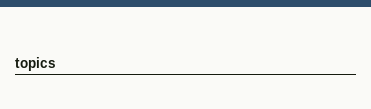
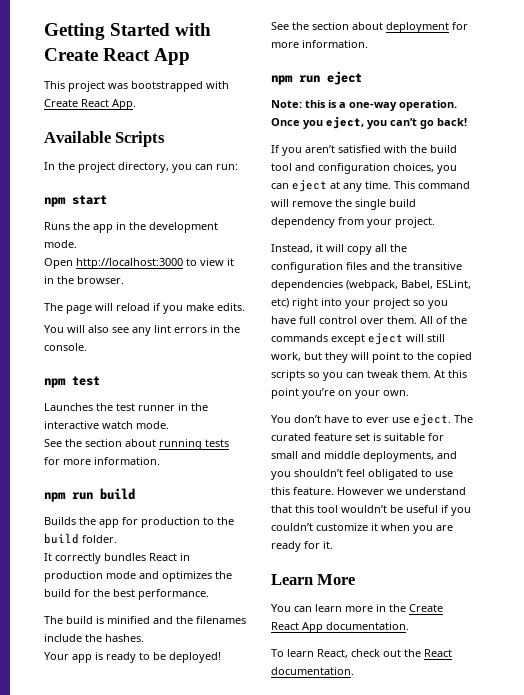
- topics
+ Getting Started with Create React App
+ This project was bootstrapped with Create React App.
+ Available Scripts
+ In the project directory, you can run:
+ npm start
+ Runs the app in the development mode.
+ Open http://localhost:3000 to view it in the browser.
+ The page will reload if you make edits.
+ You will also see any lint errors in the console.
+ npm test
+ Launches the test runner in the interactive watch mode.
+ See the section about running tests for more information.
+ npm run build
+ Builds the app for production to the build folder.
+ It correctly bundles React in production mode and optimizes the build for the best performance.
+ The build is minified and the filenames include the hashes.
+ Your app is ready to be deployed!
+ See the section about deployment for more information.
+ npm run eject
+ Note: this is a one-way operation. Once you eject, you can’t go back!
+ If you aren’t satisfied with the build tool and configuration choices, you can eject at any time. This command will remove the single build dependency from your project.
+ Instead, it will copy all the configuration files and the transitive dependencies (webpack, Babel, ESLint, etc) right into your project so you have full control over them. All of the commands except eject will still work, but they will point to the copied scripts so you can tweak them. At this point you’re on your own.
+ You don’t have to ever use eject. The curated feature set is suitable for small and middle deployments, and you shouldn’t feel obligated to use this feature. However we understand that this tool wouldn’t be useful if you couldn’t customize it when you are ready for it.
+ Learn More
+ You can learn more in the Create React App documentation.
+ To learn React, check out the React documentation.

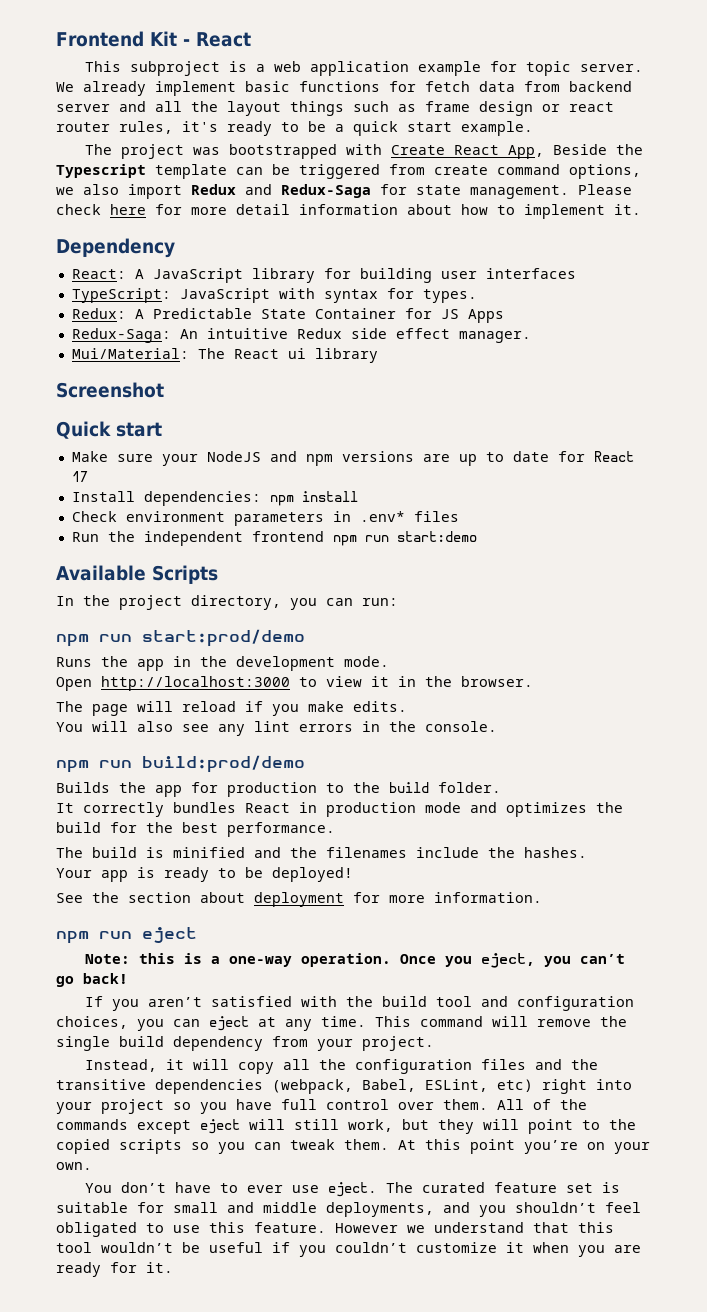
- Getting Started with Create React App
- This project was bootstrapped with Create React App.
+ Frontend Kit - React
+ This subproject is a web application example for topic server. We already implement basic functions for fetch data from backend server and all the layout things such as frame design or react router rules, it's ready to be a quick start example.
+ The project was bootstrapped with Create React App, Beside the Typescript template can be triggered from create command options, we also import Redux and Redux-Saga for state management. Please check here for more detail information about how to implement it.
+ Dependency
+ React: A JavaScript library for building user interfaces
+ TypeScript: JavaScript with syntax for types.
+ Redux: A Predictable State Container for JS Apps
+ Redux-Saga: An intuitive Redux side effect manager.
+ Mui/Material: The React ui library
+ Screenshot
+ Quick start
+ Make sure your NodeJS and npm versions are up to date for React 17
+ Install dependencies: npm install
+ Check environment parameters in .env* files
+ Run the independent frontend npm run start:demo
- npm start
+ npm run start:prod/demo
- npm test
- Launches the test runner in the interactive watch mode.
- See the section about running tests for more information.
- npm run build
+ npm run build:prod/demo
- Learn More
- You can learn more in the Create React App documentation.
- To learn React, check out the React documentation.

